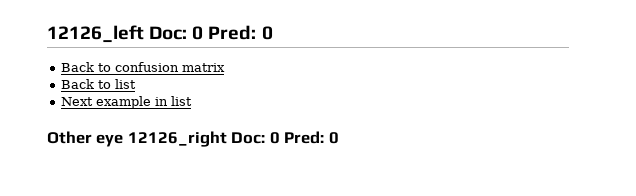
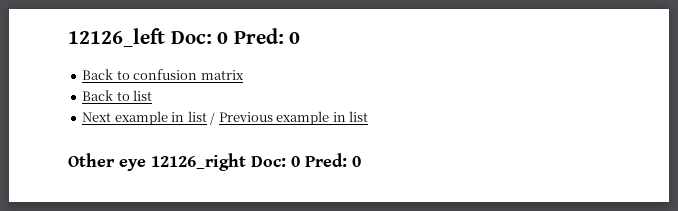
- Next example in list
+ Next example in list / Previous example in list

